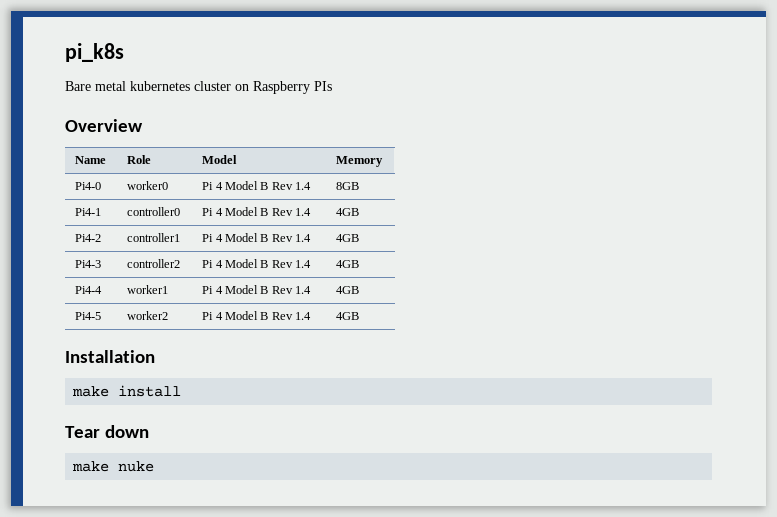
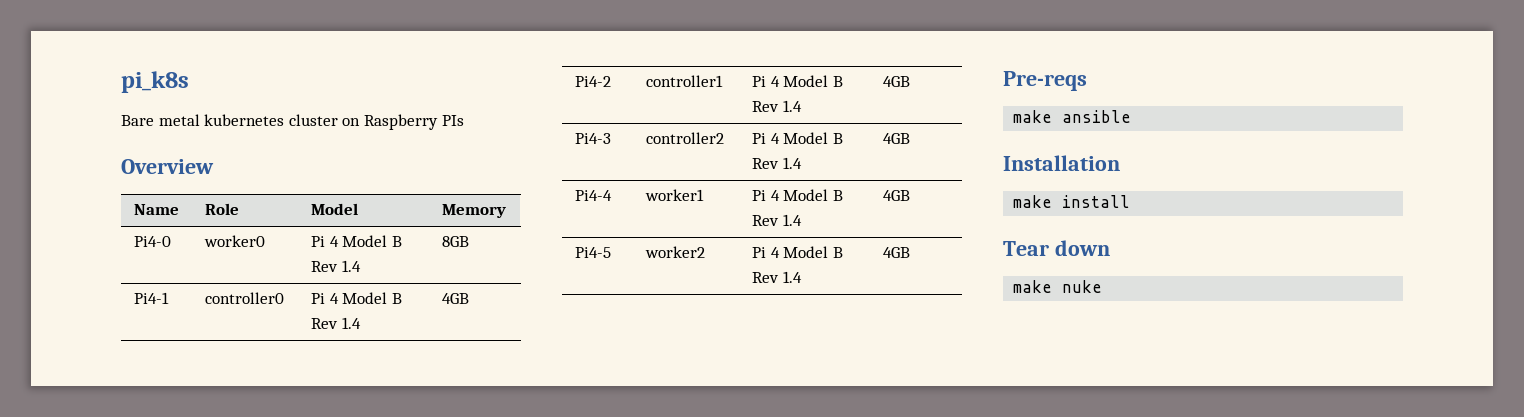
+ Pre-reqs
+ make ansible

